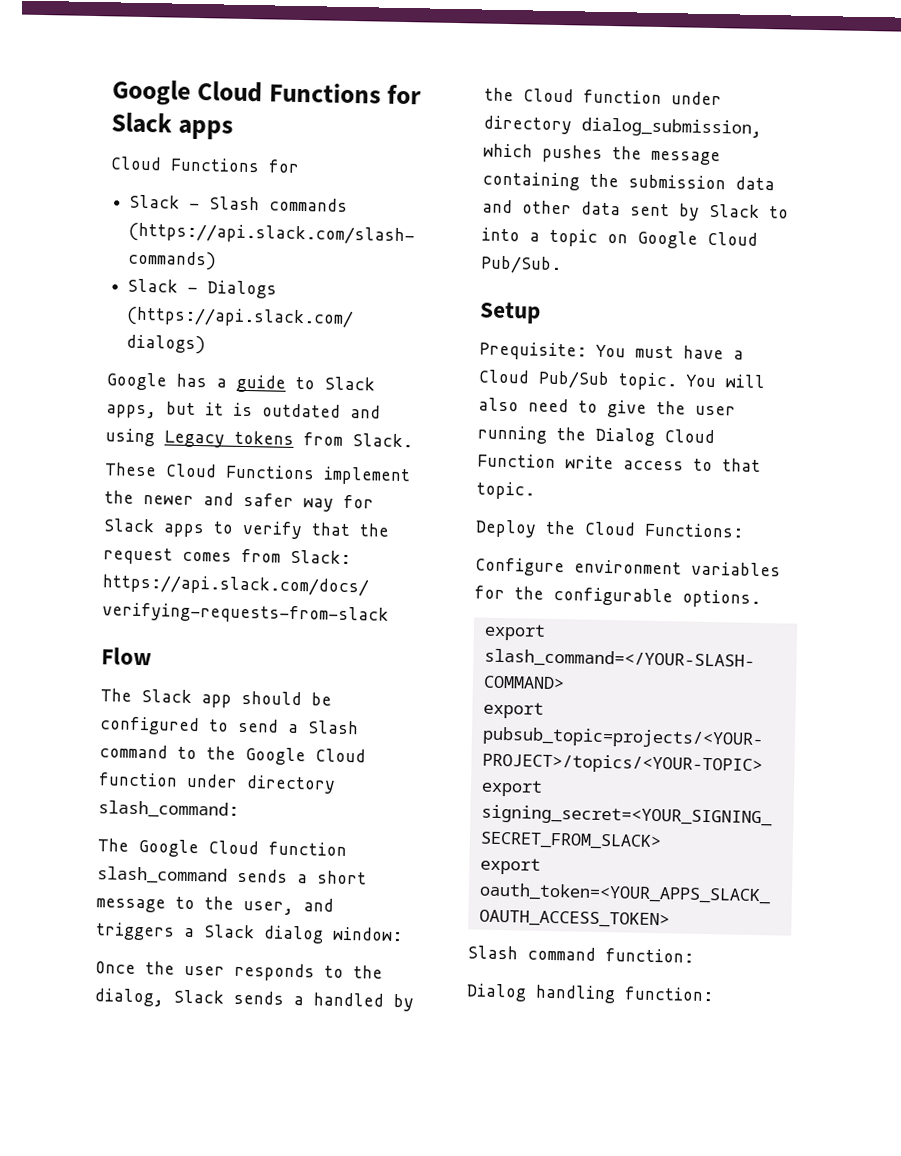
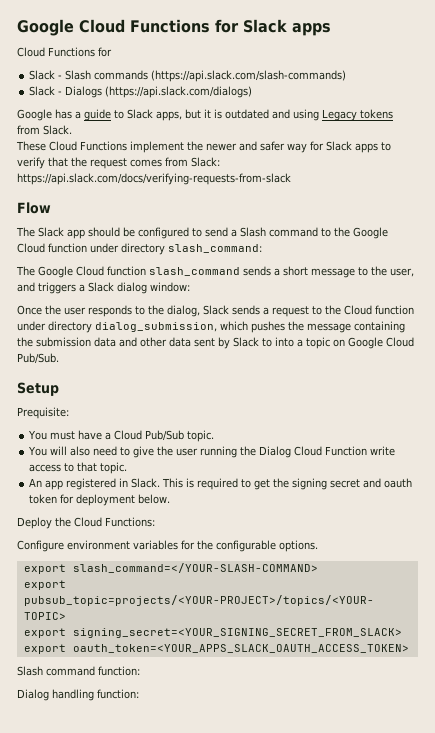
- Once the user responds to the dialog, Slack sends a handled by the Cloud function under directory dialog_submission, which pushes the message containing the submission data and other data sent by Slack to into a topic on Google Cloud Pub/Sub.
+ Once the user responds to the dialog, Slack sends a request to the Cloud function under directory dialog_submission, which pushes the message containing the submission data and other data sent by Slack to into a topic on Google Cloud Pub/Sub.
- Prequisite: You must have a Cloud Pub/Sub topic. You will also need to give the user running the Dialog Cloud Function write access to that topic.
+ Prequisite:
+ You must have a Cloud Pub/Sub topic.
+ You will also need to give the user running the Dialog Cloud Function write access to that topic.
+ An app registered in Slack. This is required to get the signing secret and oauth token for deployment below.

